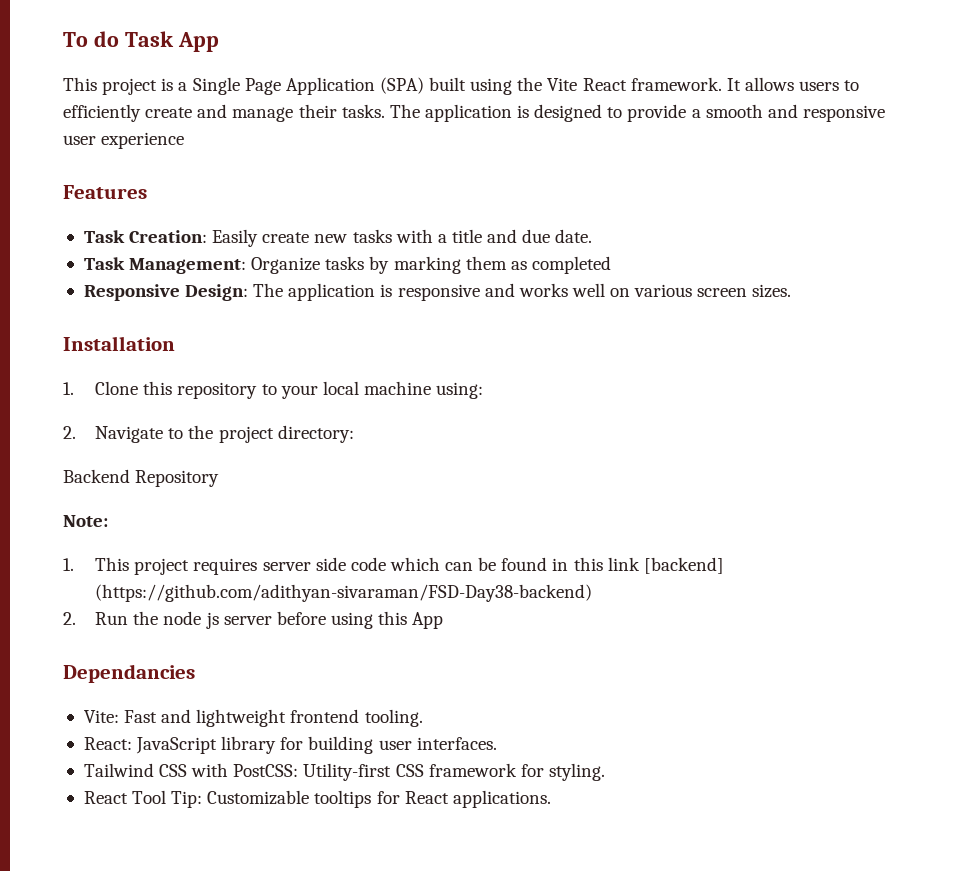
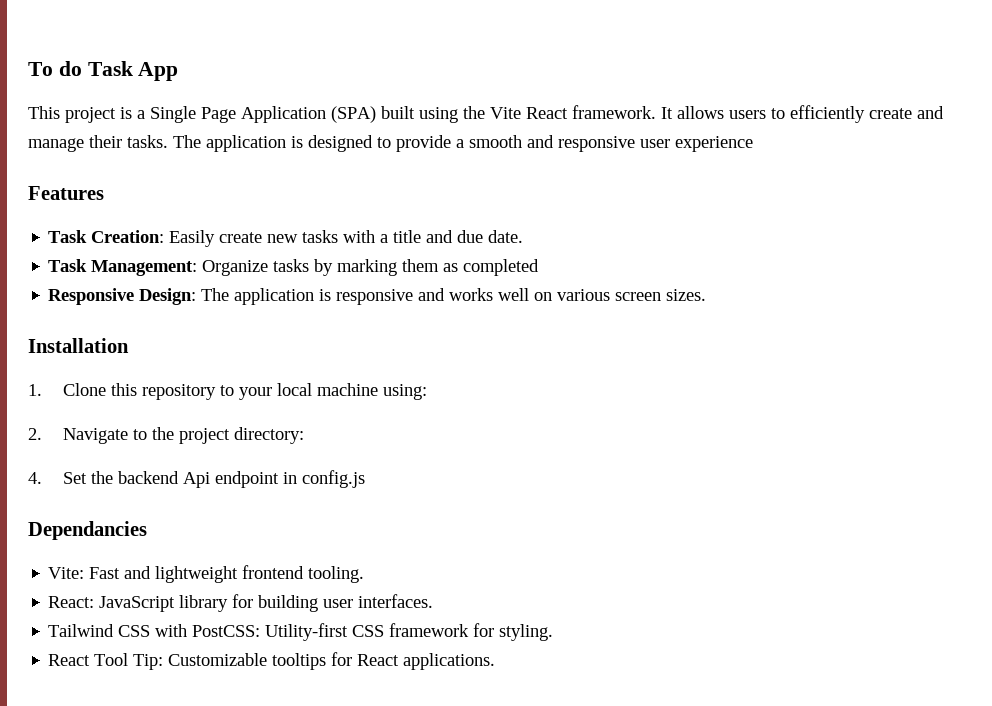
- Backend Repository
- Note:
- 1. This project requires server side code which can be found in this link [backend] (https://github.com/adithyan-sivaraman/FSD-Day38-backend)
- 2. Run the node js server before using this App
+ 4. Set the backend Api endpoint in config.js

